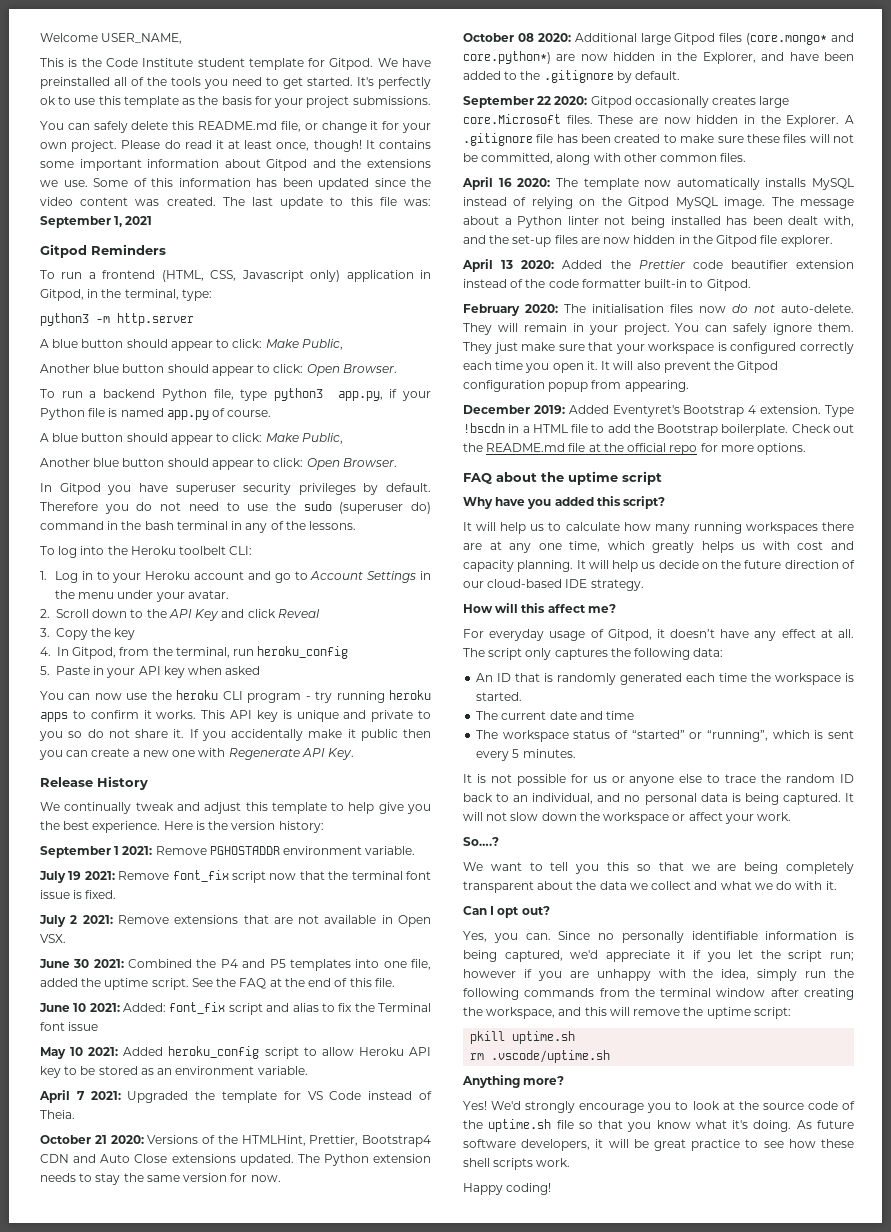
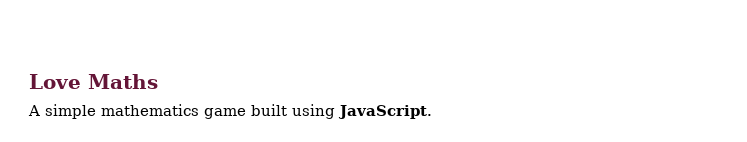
- Welcome USER_NAME,
- This is the Code Institute student template for Gitpod. We have preinstalled all of the tools you need to get started. It's perfectly ok to use this template as the basis for your project submissions.
- You can safely delete this README.md file, or change it for your own project. Please do read it at least once, though! It contains some important information about Gitpod and the extensions we use. Some of this information has been updated since the video content was created. The last update to this file was: September 1, 2021
- Gitpod Reminders
- To run a frontend (HTML, CSS, Javascript only) application in Gitpod, in the terminal, type:
- python3 -m http.server
- A blue button should appear to click: Make Public,
- Another blue button should appear to click: Open Browser.
- To run a backend Python file, type python3 app.py, if your Python file is named app.py of course.
- A blue button should appear to click: Make Public,
- Another blue button should appear to click: Open Browser.
- In Gitpod you have superuser security privileges by default. Therefore you do not need to use the sudo (superuser do) command in the bash terminal in any of the lessons.
- To log into the Heroku toolbelt CLI:
- 1. Log in to your Heroku account and go to Account Settings in the menu under your avatar.
- 2. Scroll down to the API Key and click Reveal
- 3. Copy the key
- 4. In Gitpod, from the terminal, run heroku_config
- 5. Paste in your API key when asked
- You can now use the heroku CLI program - try running heroku apps to confirm it works. This API key is unique and private to you so do not share it. If you accidentally make it public then you can create a new one with Regenerate API Key.
- Release History
- We continually tweak and adjust this template to help give you the best experience. Here is the version history:
- September 1 2021: Remove PGHOSTADDR environment variable.
- July 19 2021: Remove font_fix script now that the terminal font issue is fixed.
- July 2 2021: Remove extensions that are not available in Open VSX.
- June 30 2021: Combined the P4 and P5 templates into one file, added the uptime script. See the FAQ at the end of this file.
- June 10 2021: Added: font_fix script and alias to fix the Terminal font issue
- May 10 2021: Added heroku_config script to allow Heroku API key to be stored as an environment variable.
- April 7 2021: Upgraded the template for VS Code instead of Theia.
- October 21 2020: Versions of the HTMLHint, Prettier, Bootstrap4 CDN and Auto Close extensions updated. The Python extension needs to stay the same version for now.
- October 08 2020: Additional large Gitpod files (core.mongo* and core.python*) are now hidden in the Explorer, and have been added to the .gitignore by default.
- September 22 2020: Gitpod occasionally creates large core.Microsoft files. These are now hidden in the Explorer. A .gitignore file has been created to make sure these files will not be committed, along with other common files.
- April 16 2020: The template now automatically installs MySQL instead of relying on the Gitpod MySQL image. The message about a Python linter not being installed has been dealt with, and the set-up files are now hidden in the Gitpod file explorer.
- April 13 2020: Added the Prettier code beautifier extension instead of the code formatter built-in to Gitpod.
- February 2020: The initialisation files now do not auto-delete. They will remain in your project. You can safely ignore them. They just make sure that your workspace is configured correctly each time you open it. It will also prevent the Gitpod configuration popup from appearing.
- December 2019: Added Eventyret's Bootstrap 4 extension. Type !bscdn in a HTML file to add the Bootstrap boilerplate. Check out the README.md file at the official repo for more options.
- FAQ about the uptime script
- Why have you added this script?
- It will help us to calculate how many running workspaces there are at any one time, which greatly helps us with cost and capacity planning. It will help us decide on the future direction of our cloud-based IDE strategy.
- How will this affect me?
- For everyday usage of Gitpod, it doesn’t have any effect at all. The script only captures the following data:
- An ID that is randomly generated each time the workspace is started.
- The current date and time
- The workspace status of “started” or “running”, which is sent every 5 minutes.
- It is not possible for us or anyone else to trace the random ID back to an individual, and no personal data is being captured. It will not slow down the workspace or affect your work.
- So….?
- We want to tell you this so that we are being completely transparent about the data we collect and what we do with it.
- Can I opt out?
- Yes, you can. Since no personally identifiable information is being captured, we'd appreciate it if you let the script run; however if you are unhappy with the idea, simply run the following commands from the terminal window after creating the workspace, and this will remove the uptime script:
- pkill uptime.sh
- rm .vscode/uptime.sh
- Anything more?
- Yes! We'd strongly encourage you to look at the source code of the uptime.sh file so that you know what it's doing. As future software developers, it will be great practice to see how these shell scripts work.
- Happy coding!
+ Love Maths
+ A simple mathematics game built using JavaScript.

